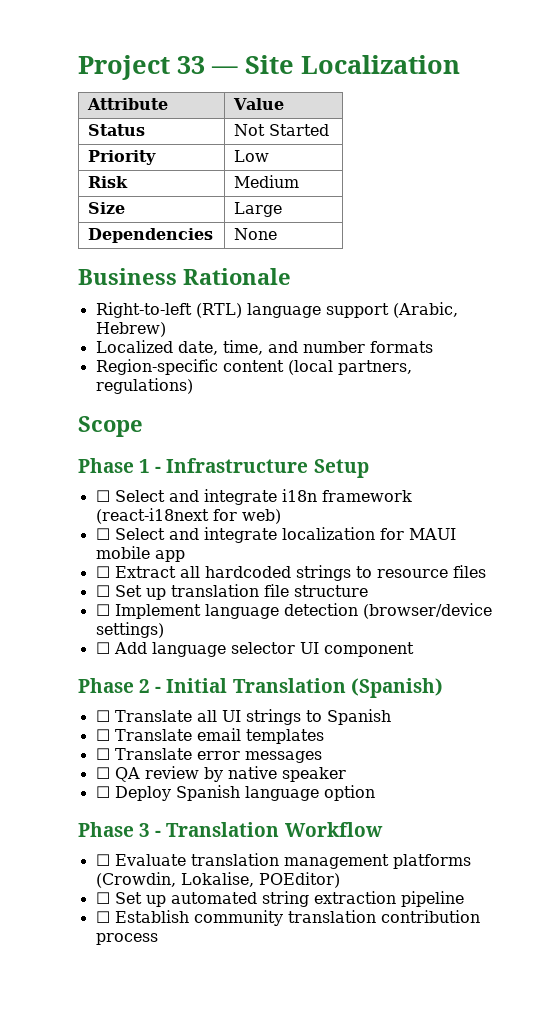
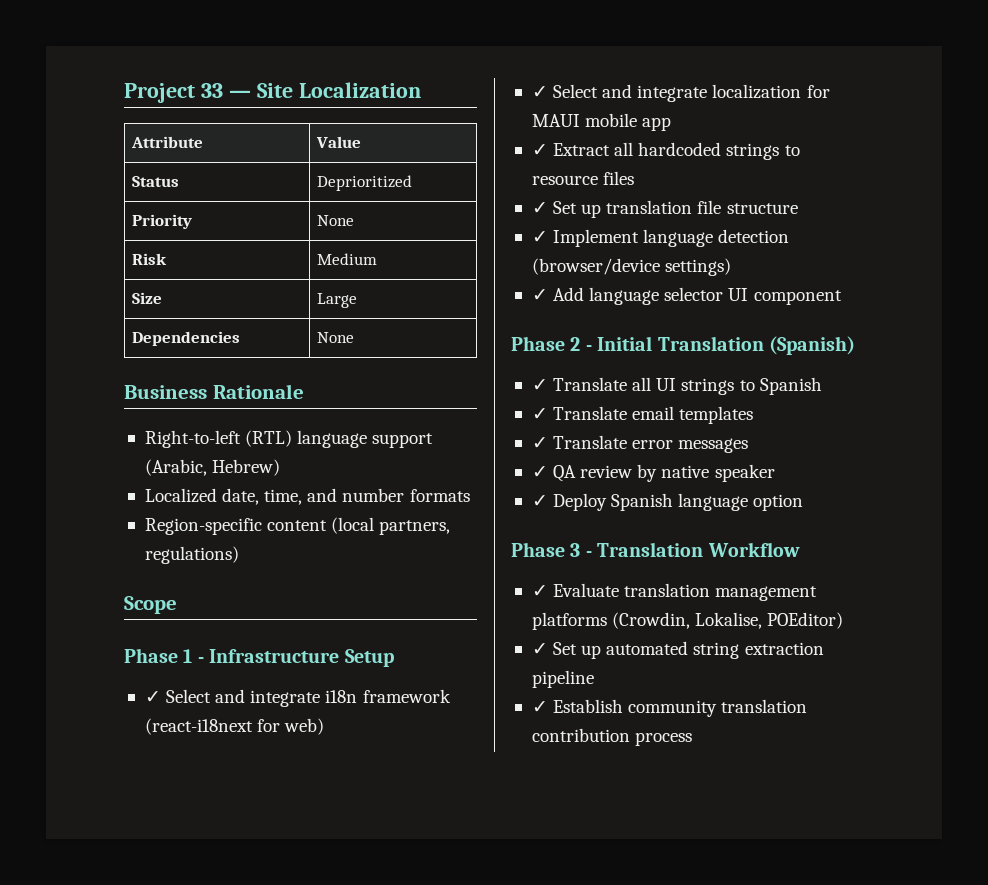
- Status | Not Started
+ Status | Deprioritized
- Priority | Low
+ Priority | None
- ☐ Select and integrate i18n framework (react-i18next for web)
+ ✓ Select and integrate i18n framework (react-i18next for web)
- ☐ Select and integrate localization for MAUI mobile app
+ ✓ Select and integrate localization for MAUI mobile app
- ☐ Extract all hardcoded strings to resource files
+ ✓ Extract all hardcoded strings to resource files
- ☐ Set up translation file structure
+ ✓ Set up translation file structure
- ☐ Implement language detection (browser/device settings)
+ ✓ Implement language detection (browser/device settings)
- ☐ Add language selector UI component
+ ✓ Add language selector UI component
- ☐ Translate all UI strings to Spanish
+ ✓ Translate all UI strings to Spanish
- ☐ Translate email templates
+ ✓ Translate email templates
- ☐ Translate error messages
+ ✓ Translate error messages
- ☐ QA review by native speaker
+ ✓ QA review by native speaker
- ☐ Deploy Spanish language option
+ ✓ Deploy Spanish language option
- ☐ Evaluate translation management platforms (Crowdin, Lokalise, POEditor)
+ ✓ Evaluate translation management platforms (Crowdin, Lokalise, POEditor)
- ☐ Set up automated string extraction pipeline
+ ✓ Set up automated string extraction pipeline
- ☐ Establish community translation contribution process
+ ✓ Establish community translation contribution process

